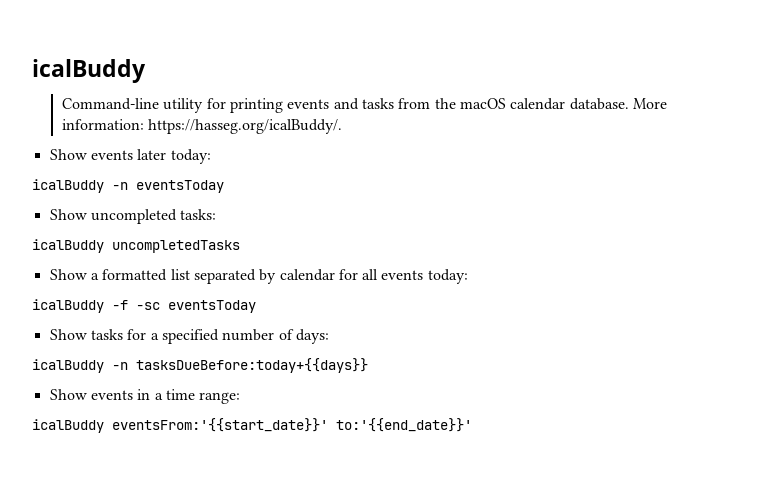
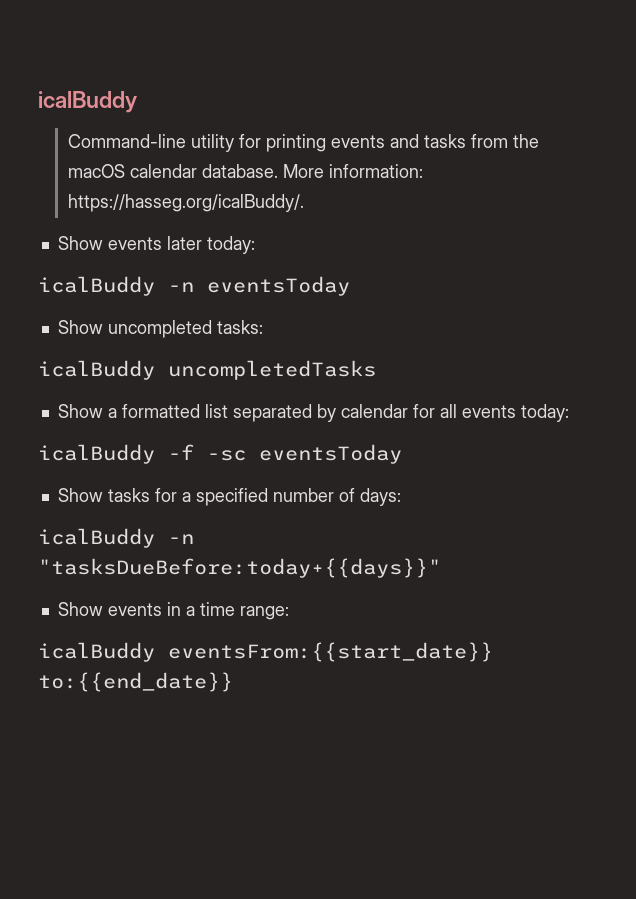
- icalBuddy -n tasksDueBefore:today+{{days}}
+ icalBuddy -n "tasksDueBefore:today+{{days}}"
- icalBuddy eventsFrom:'{{start_date}}' to:'{{end_date}}'
+ icalBuddy eventsFrom:{{start_date}} to:{{end_date}}

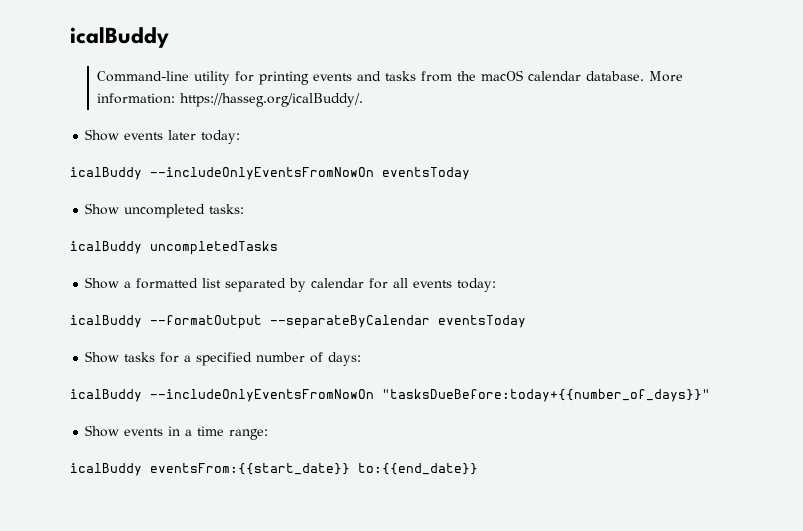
- icalBuddy -n eventsToday
+ icalBuddy --includeOnlyEventsFromNowOn eventsToday
- icalBuddy -f -sc eventsToday
+ icalBuddy --formatOutput --separateByCalendar eventsToday
- icalBuddy -n "tasksDueBefore:today+{{days}}"
+ icalBuddy --includeOnlyEventsFromNowOn "tasksDueBefore:today+{{number_of_days}}"

